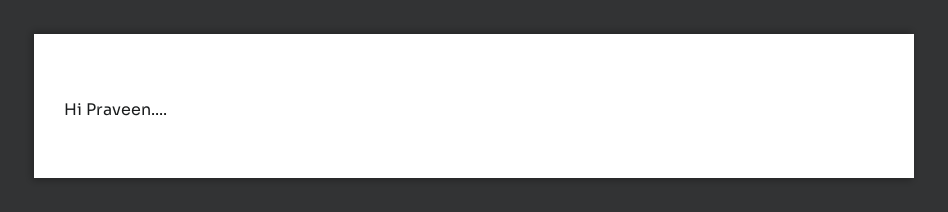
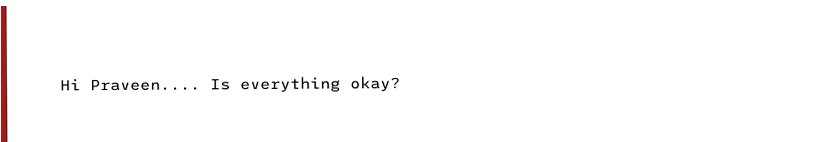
+ Is everything okay?

